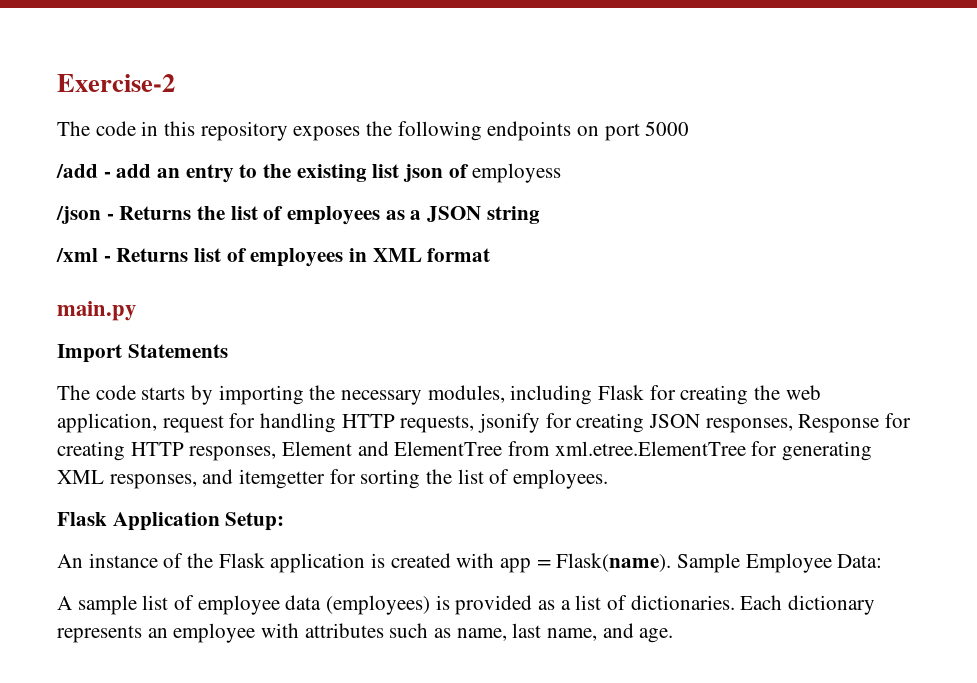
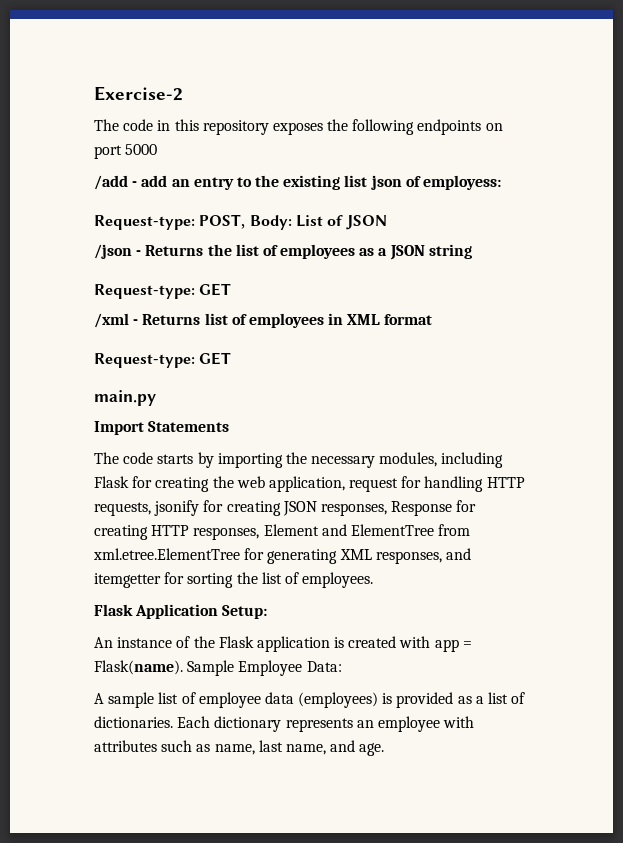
- /add - add an entry to the existing list json of employess
+ /add - add an entry to the existing list json of employess:
+ Request-type: POST, Body: List of JSON
  /json - Returns the list of employees as a JSON string
+ Request-type: GET
  /xml - Returns list of employees in XML format
+ Request-type: GET

